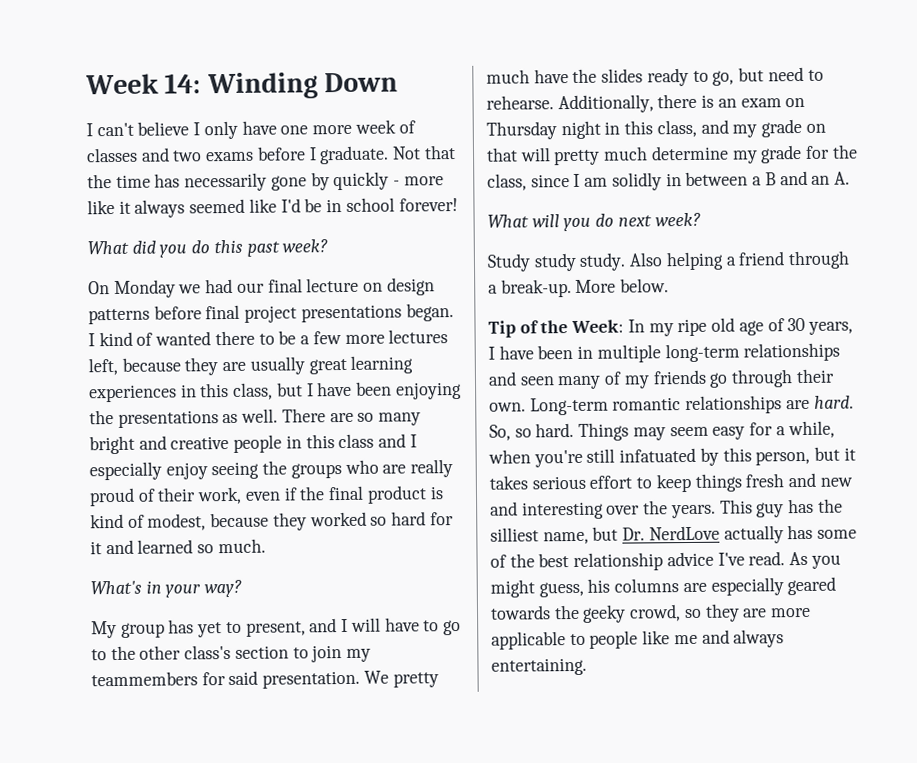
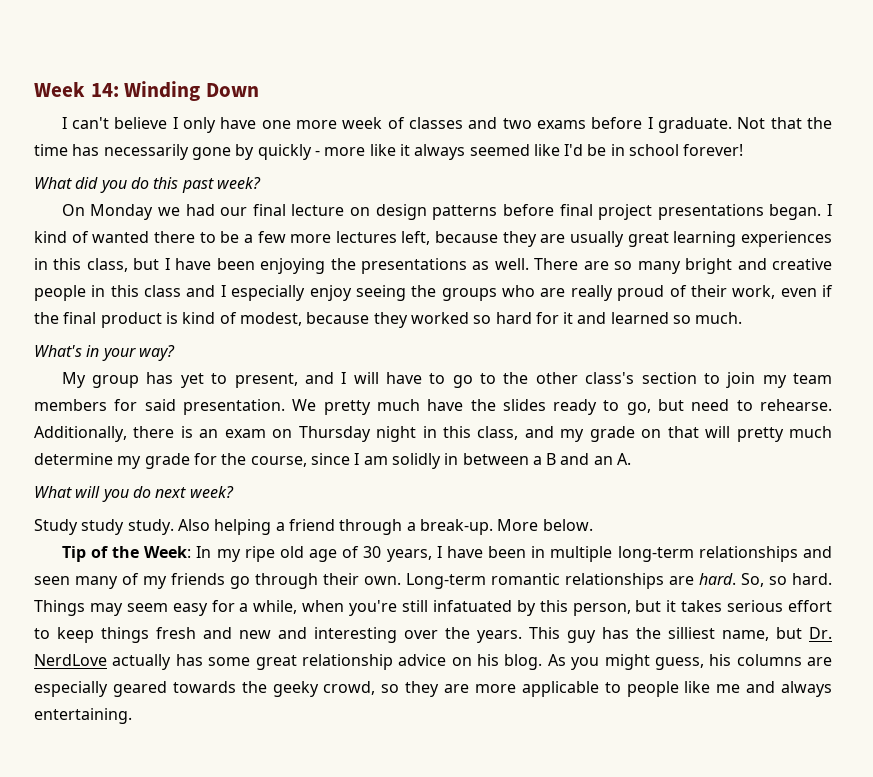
- My group has yet to present, and I will have to go to the other class's section to join my teammembers for said presentation.
+ My group has yet to present, and I will have to go to the other class's section to join my team members for said presentation.
- Additionally, there is an exam on Thursday night in this class, and my grade on that will pretty much determine my grade for the class, since I am solidly in between a B and an A.
+ Additionally, there is an exam on Thursday night in this class, and my grade on that will pretty much determine my grade for the course, since I am solidly in between a B and an A.
- This guy has the silliest name, but Dr. NerdLove actually has some of the best relationship advice I've read.
+ This guy has the silliest name, but Dr. NerdLove actually has some great relationship advice on his blog.

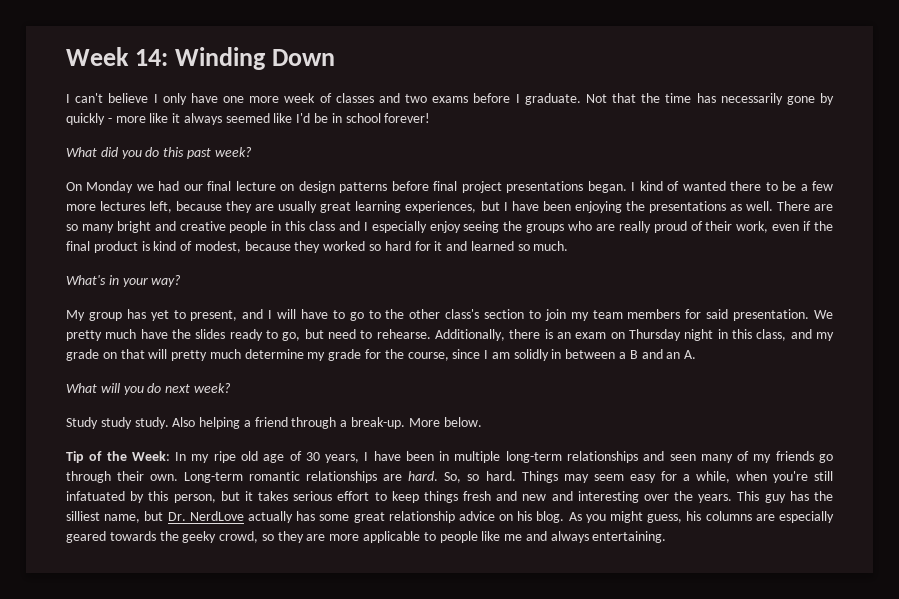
- I kind of wanted there to be a few more lectures left, because they are usually great learning experiences in this class, but I have been enjoying the presentations as well.
+ I kind of wanted there to be a few more lectures left, because they are usually great learning experiences, but I have been enjoying the presentations as well.

